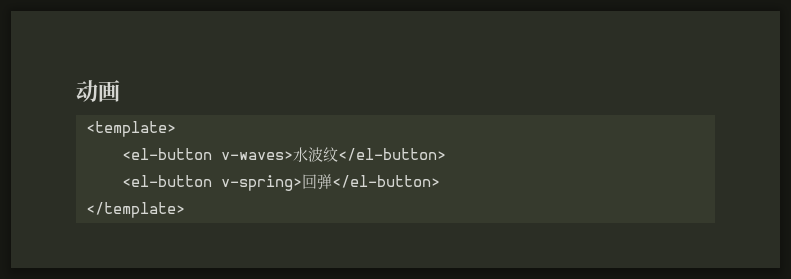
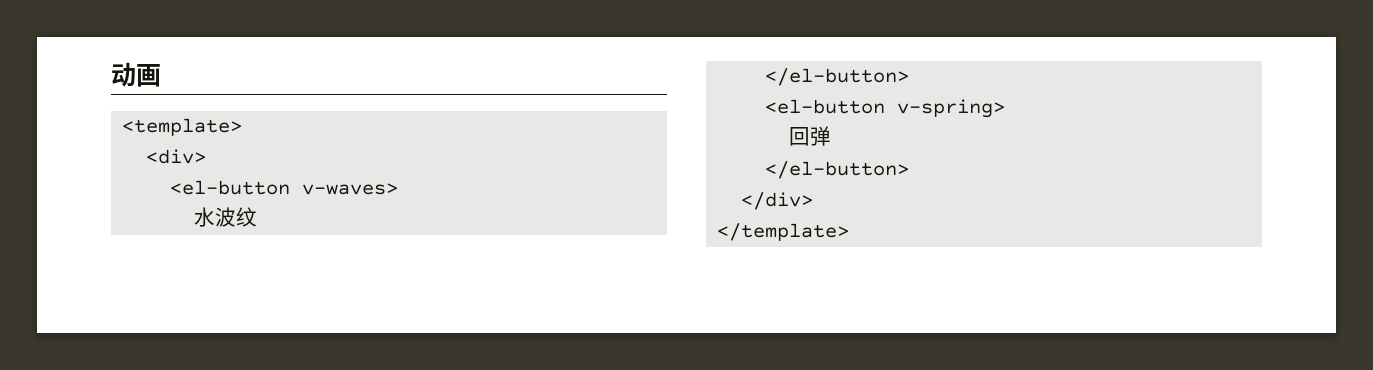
+ <div>
- <el-button v-waves>水波纹</el-button>
+ <el-button v-waves>
+ 水波纹
+ </el-button>
- <el-button v-spring>回弹</el-button>
+ <el-button v-spring>
+ 回弹
+ </el-button>
+ </div>

